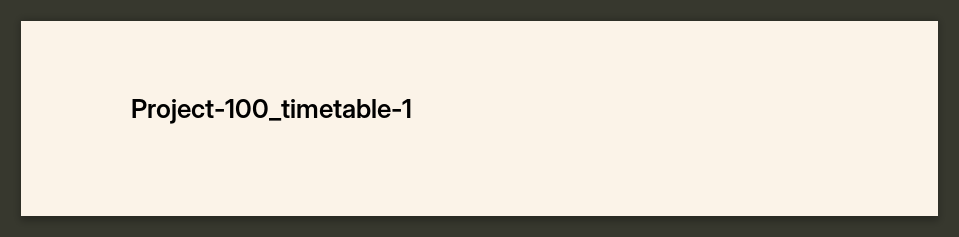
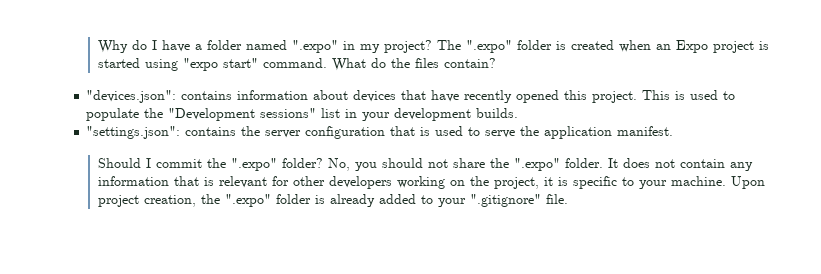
- Project-100_timetable-1
+ Why do I have a folder named ".expo" in my project? The ".expo" folder is created when an Expo project is started using "expo start" command. What do the files contain?
+ "devices.json": contains information about devices that have recently opened this project. This is used to populate the "Development sessions" list in your development builds.
+ "settings.json": contains the server configuration that is used to serve the application manifest.
+ Should I commit the ".expo" folder? No, you should not share the ".expo" folder. It does not contain any information that is relevant for other developers working on the project, it is specific to your machine. Upon project creation, the ".expo" folder is already added to your ".gitignore" file.

